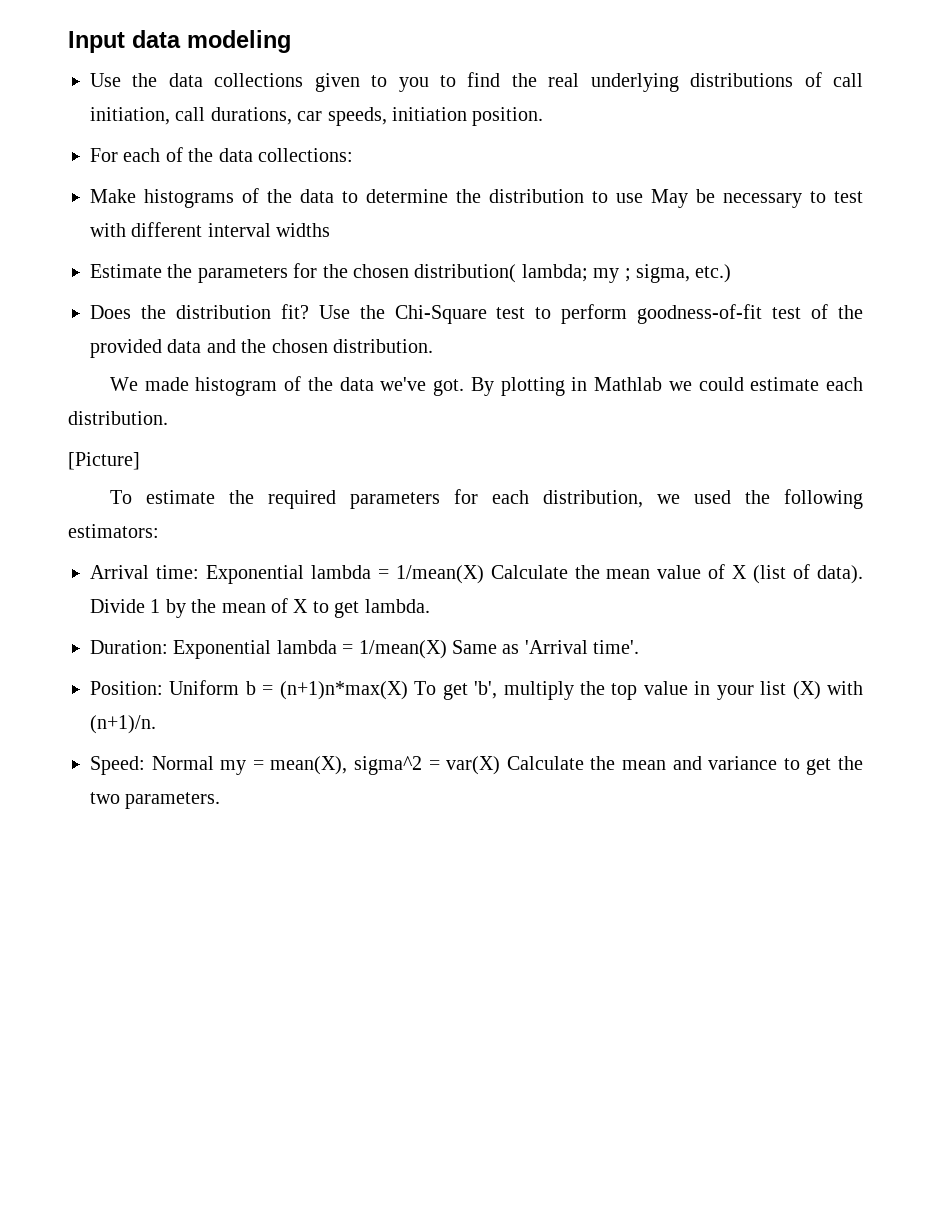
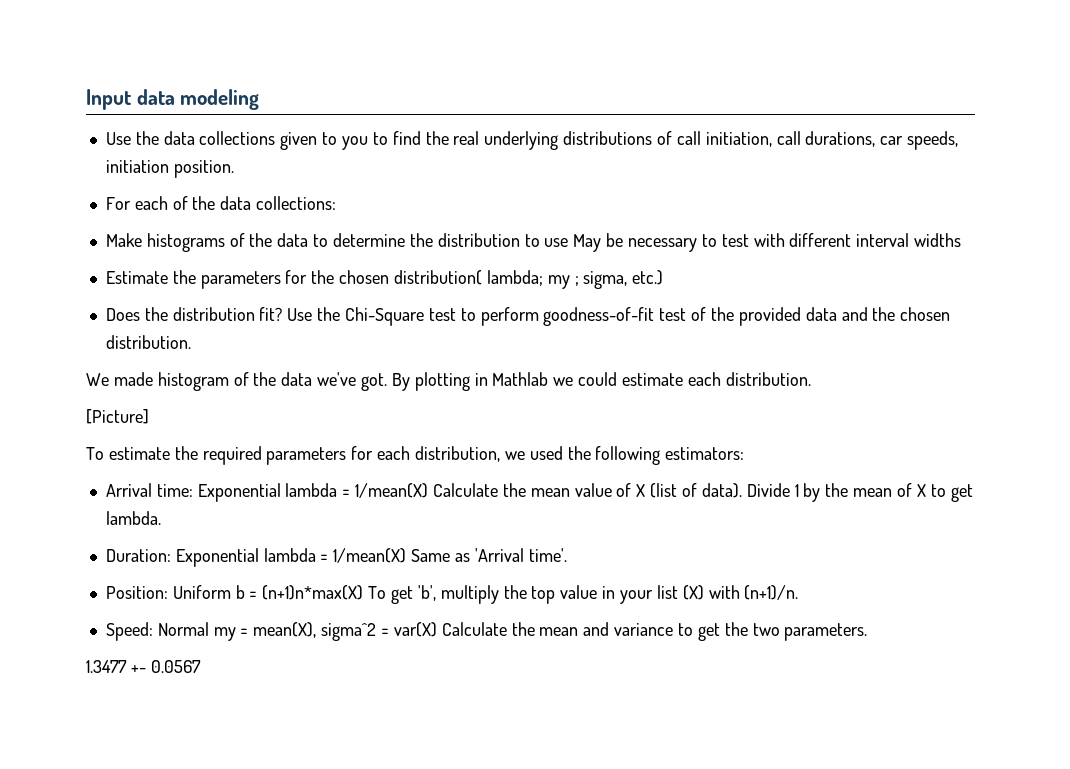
+ 1.3477 +- 0.0567

